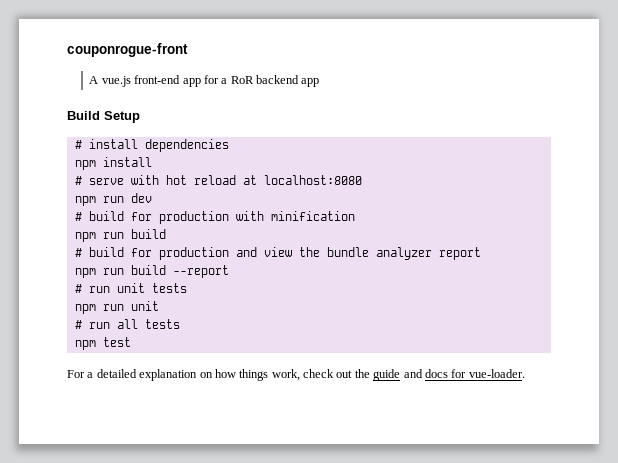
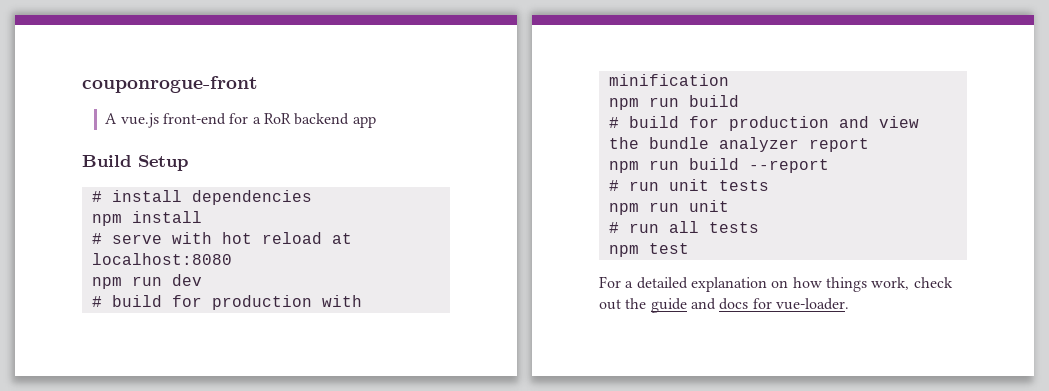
- A vue.js front-end app for a RoR backend app
+ A vue.js front-end for a RoR backend app

